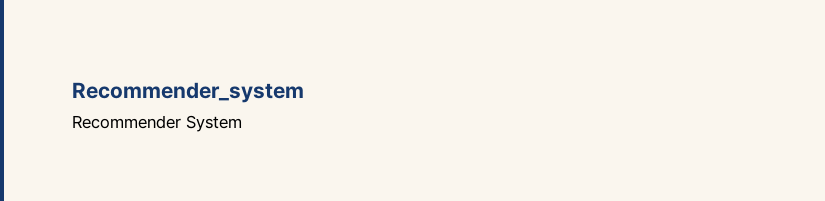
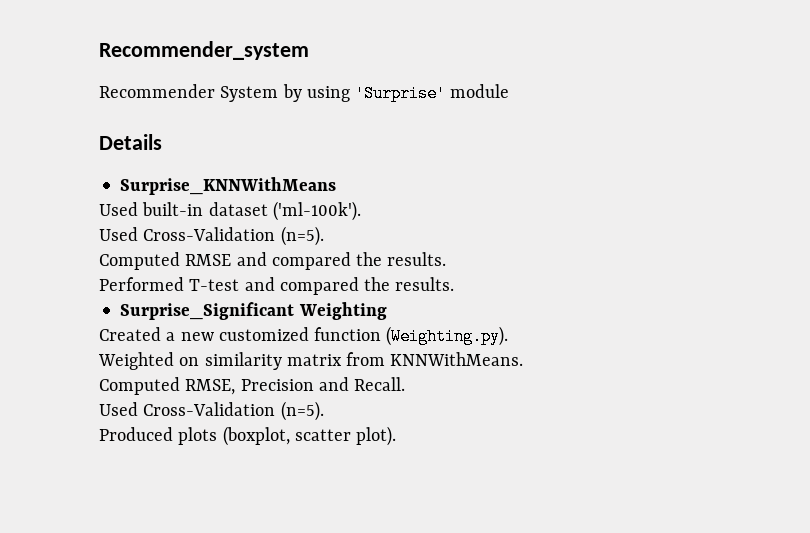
- Recommender System
+ Recommender System by using 'Surprise' module
+ Details
+ Surprise_KNNWithMeans
+ Used built-in dataset ('ml-100k').
+ Used Cross-Validation (n=5).
+ Computed RMSE and compared the results.
+ Performed T-test and compared the results.
+ Surprise_Significant Weighting
+ Created a new customized function (Weighting.py).
+ Weighted on similarity matrix from KNNWithMeans.
+ Computed RMSE, Precision and Recall.
+ Used Cross-Validation (n=5).
+ Produced plots (boxplot, scatter plot).

